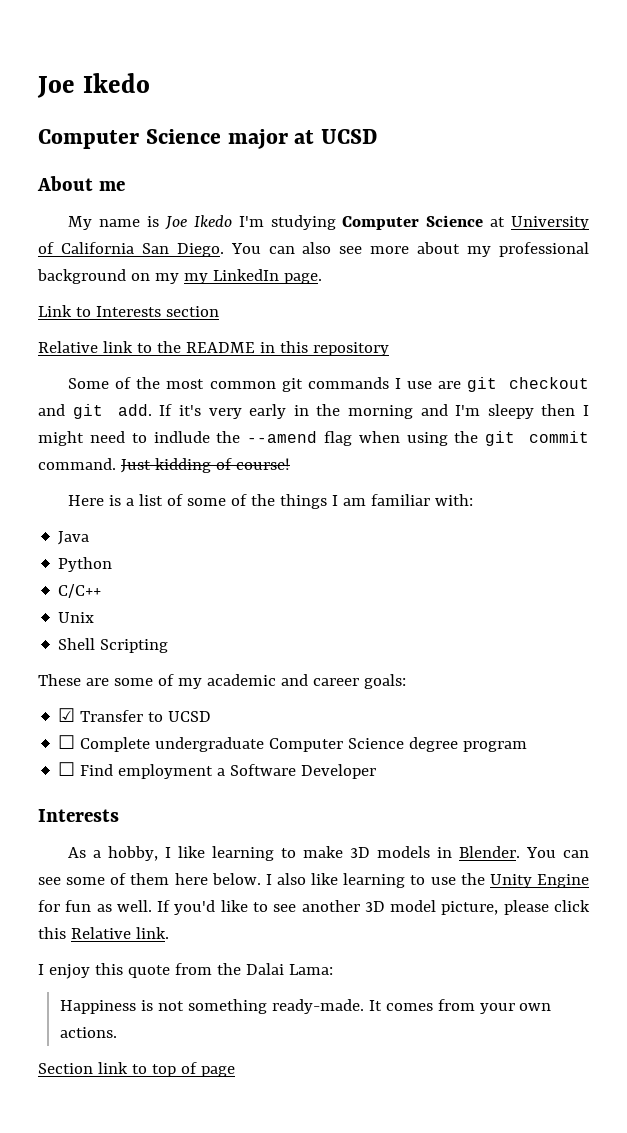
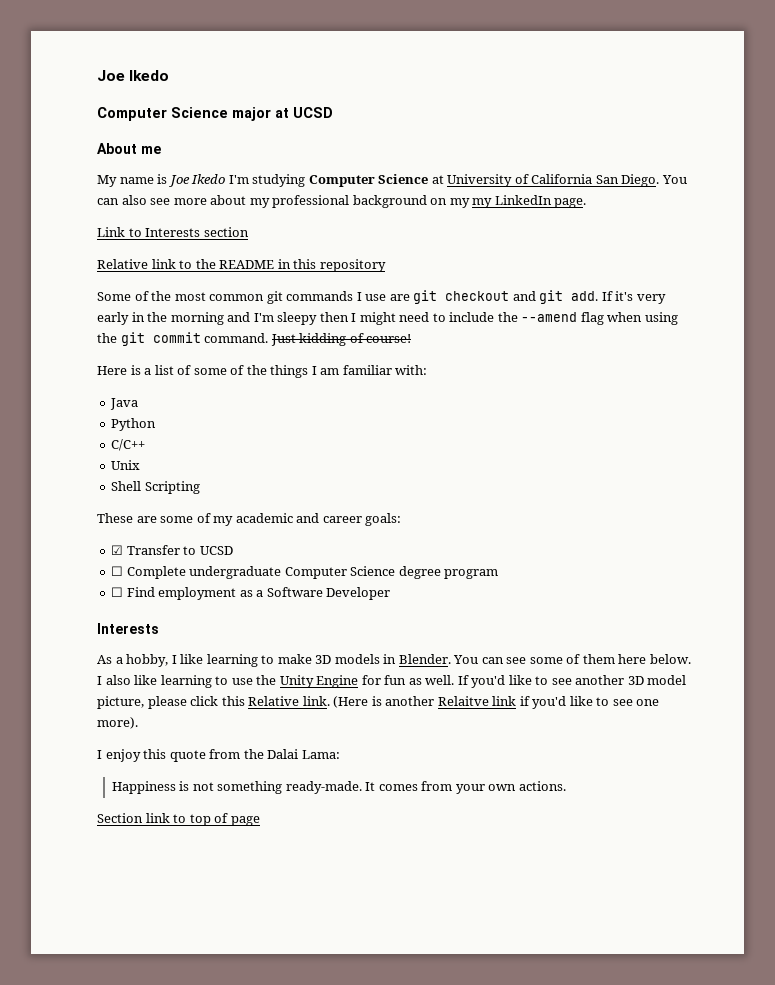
- If it's very early in the morning and I'm sleepy then I might need to indlude the --amend flag when using the git commit command.
+ If it's very early in the morning and I'm sleepy then I might need to include the --amend flag when using the git commit command.
- ☐ Find employment a Software Developer
+ ☐ Find employment as a Software Developer
+ (Here is another Relaitve link if you'd like to see one more).

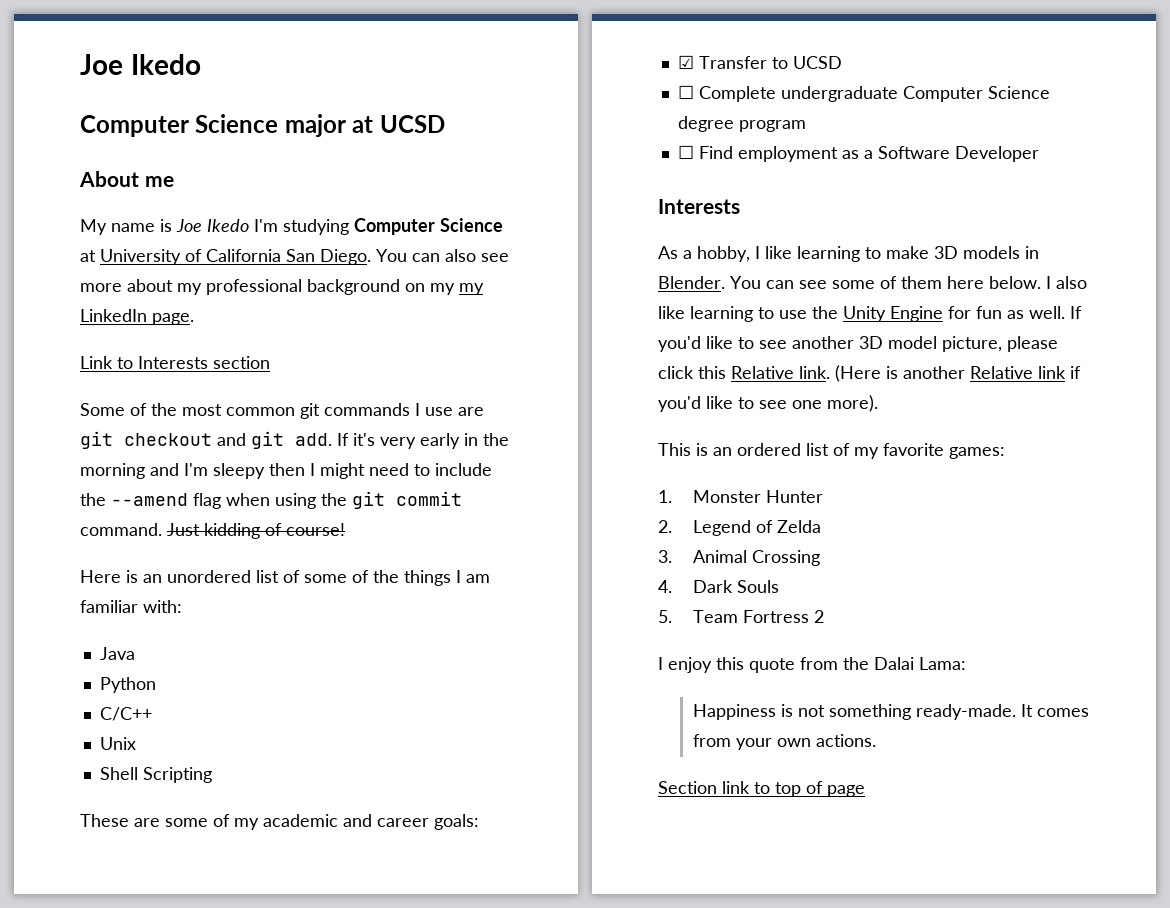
- Relative link to the README in this repository
- Here is a list of some of the things I am familiar with:
+ Here is an unordered list of some of the things I am familiar with:
- (Here is another Relaitve link if you'd like to see one more).
+ (Here is another Relative link if you'd like to see one more).
+ This is an ordered list of my favorite games:
+ 1. Monster Hunter
+ 2. Legend of Zelda
+ 3. Animal Crossing
+ 4. Dark Souls
+ 5. Team Fortress 2

